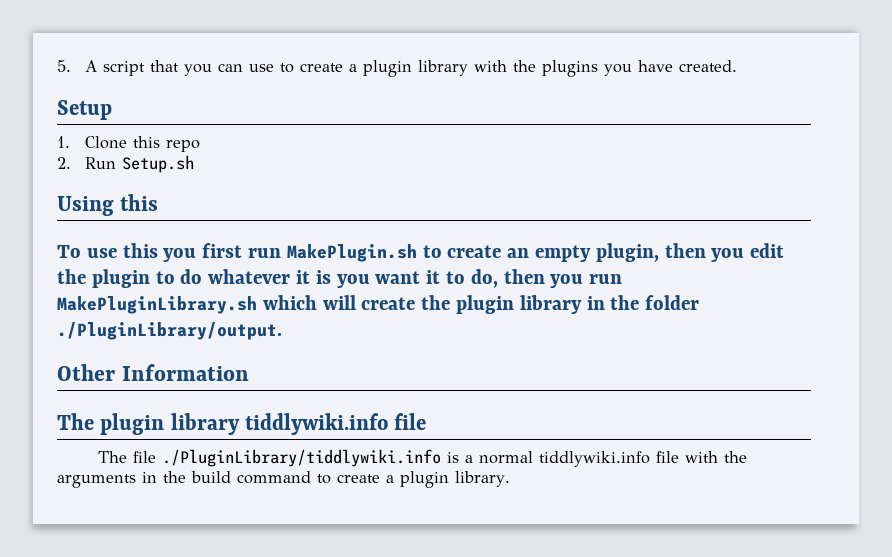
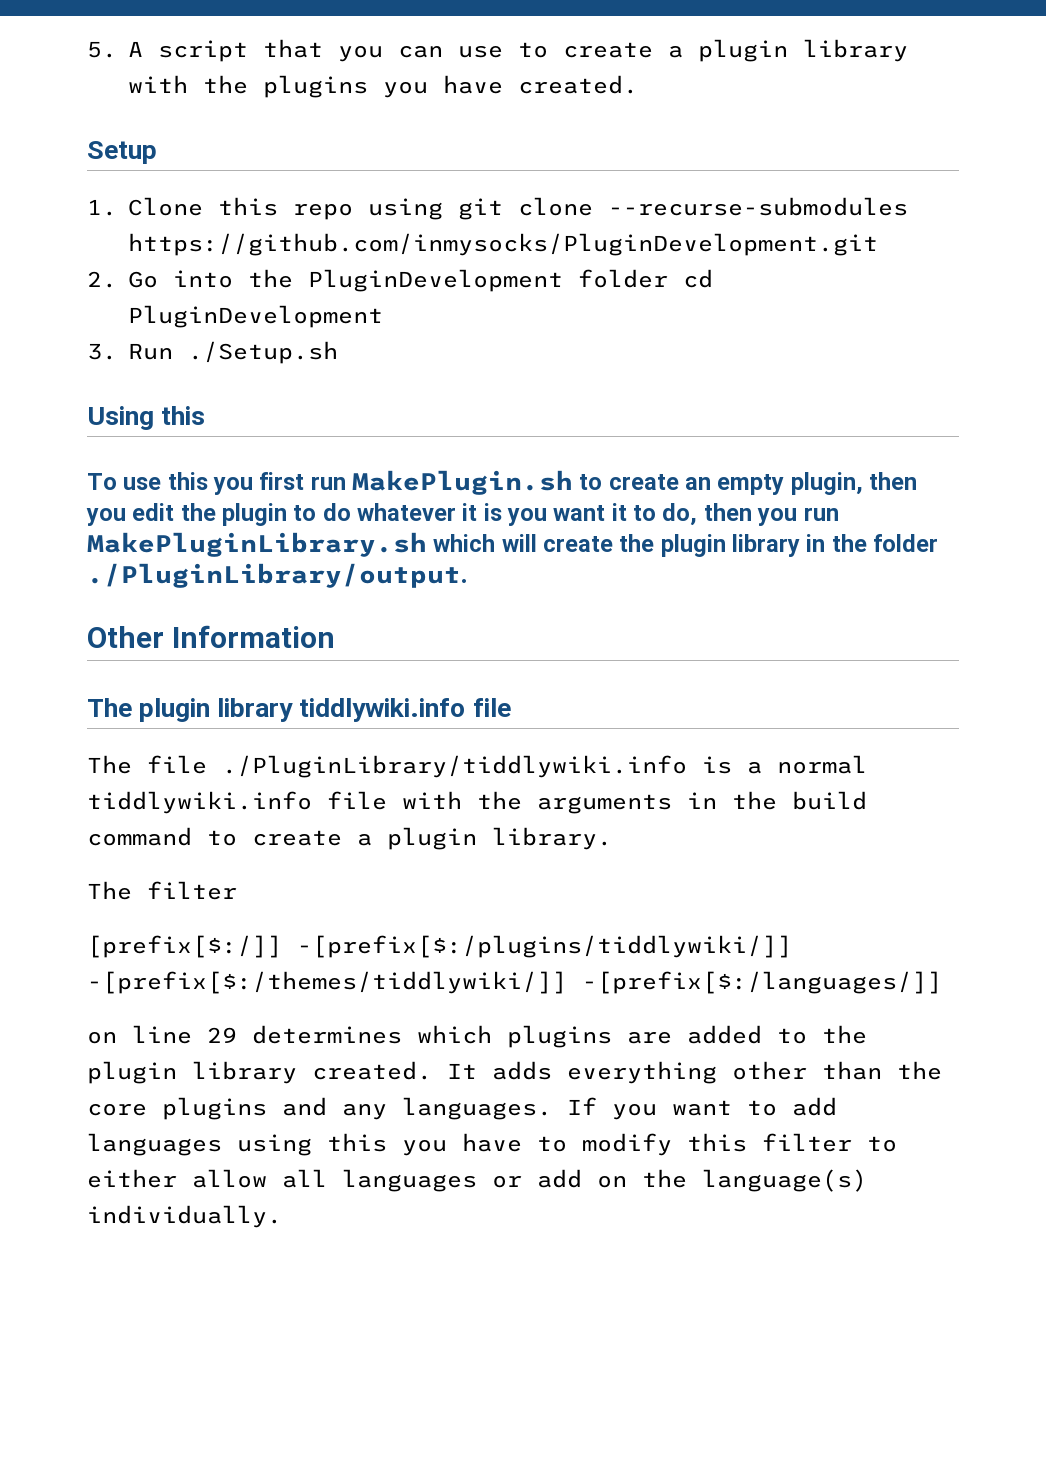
- 1. Clone this repo
- 2. Run Setup.sh
+ 1. Clone this repo using git clone --recurse-submodules https://github.com/inmysocks/PluginDevelopment.git
+ 2. Go into the PluginDevelopment folder cd PluginDevelopment
+ 3. Run ./Setup.sh
+ The filter
+ [prefix[$:/]] -[prefix[$:/plugins/tiddlywiki/]] -[prefix[$:/themes/tiddlywiki/]] -[prefix[$:/languages/]]
+ on line 29 determines which plugins are added to the plugin library created. It adds everything other than the core plugins and any languages. If you want to add languages using this you have to modify this filter to either allow all languages or add on the language(s) individually.

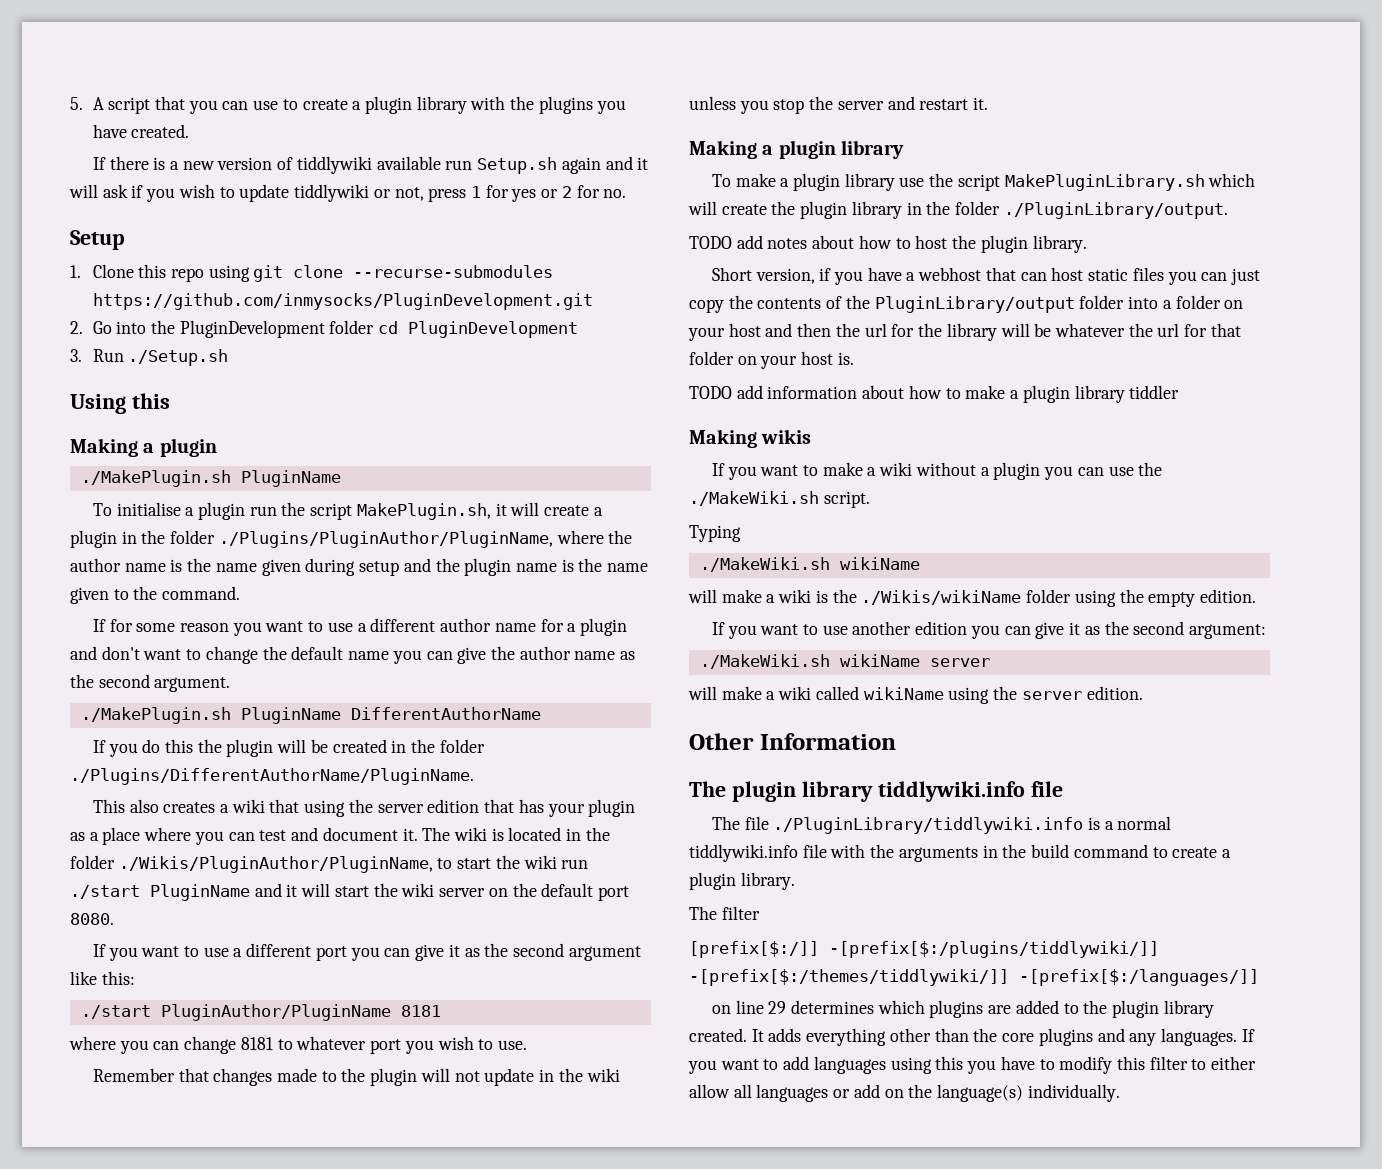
+ If there is a new version of tiddlywiki available run Setup.sh again and it will ask if you wish to update tiddlywiki or not, press 1 for yes or 2 for no.
  Using this
- To use this you first run MakePlugin.sh to create an empty plugin, then you edit the plugin to do whatever it is you want it to do, then you run MakePluginLibrary.sh which will create the plugin library in the folder ./PluginLibrary/output.
+ Making a plugin
+ ./MakePlugin.sh PluginName
+ To initialise a plugin run the script MakePlugin.sh, it will create a plugin in the folder ./Plugins/PluginAuthor/PluginName, where the author name is the name given during setup and the plugin name is the name given to the command.
+ If for some reason you want to use a different author name for a plugin and don't want to change the default name you can give the author name as the second argument.
+ ./MakePlugin.sh PluginName DifferentAuthorName
+ If you do this the plugin will be created in the folder ./Plugins/DifferentAuthorName/PluginName.
+ This also creates a wiki that using the server edition that has your plugin as a place where you can test and document it. The wiki is located in the folder ./Wikis/PluginAuthor/PluginName, to start the wiki run ./start PluginName and it will start the wiki server on the default port 8080.
+ If you want to use a different port you can give it as the second argument like this:
+ ./start PluginAuthor/PluginName 8181
+ where you can change 8181 to whatever port you wish to use.
+ Remember that changes made to the plugin will not update in the wiki unless you stop the server and restart it.
+ Making a plugin library
+ To make a plugin library use the script MakePluginLibrary.sh which will create the plugin library in the folder ./PluginLibrary/output.
+ TODO add notes about how to host the plugin library.
+ Short version, if you have a webhost that can host static files you can just copy the contents of the PluginLibrary/output folder into a folder on your host and then the url for the library will be whatever the url for that folder on your host is.
+ TODO add information about how to make a plugin library tiddler
+ Making wikis
+ If you want to make a wiki without a plugin you can use the ./MakeWiki.sh script.
+ Typing
+ ./MakeWiki.sh wikiName
+ will make a wiki is the ./Wikis/wikiName folder using the empty edition.
+ If you want to use another edition you can give it as the second argument:
+ ./MakeWiki.sh wikiName server
+ will make a wiki called wikiName using the server edition.

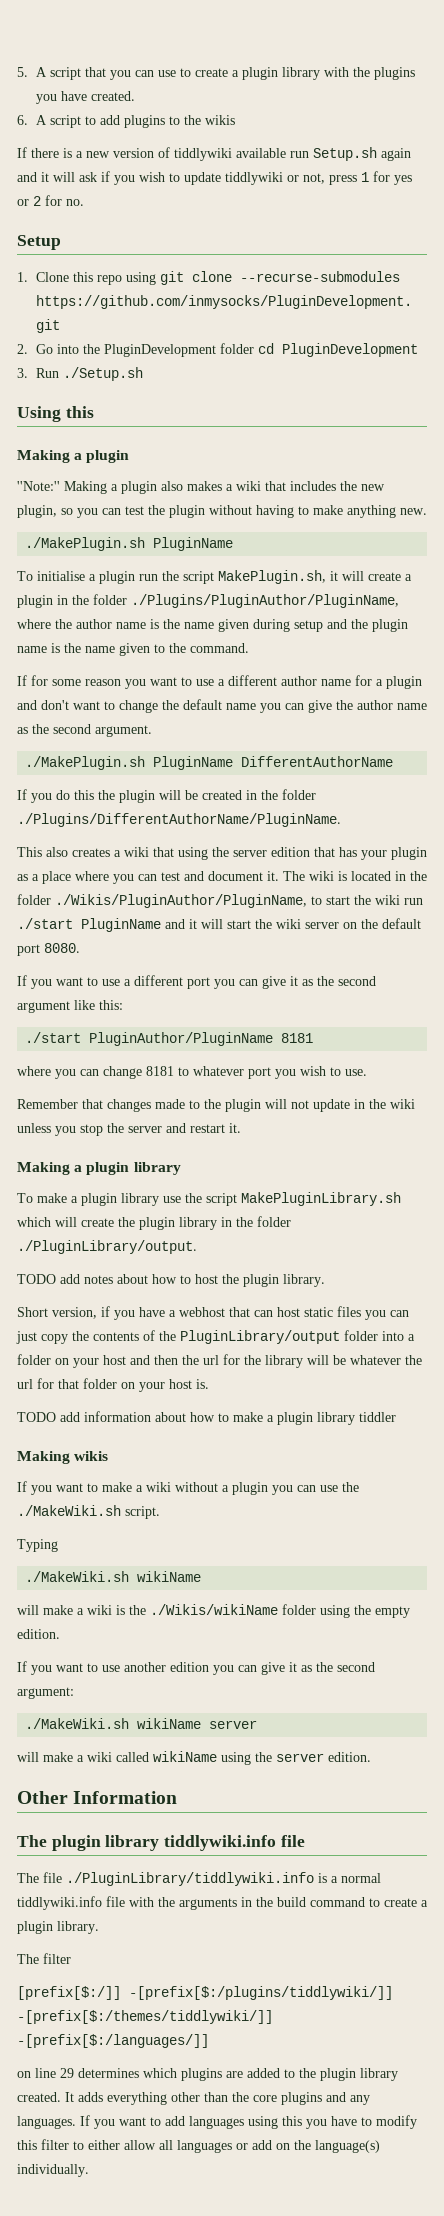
+ 6. A script to add plugins to the wikis
+ ''Note:'' Making a plugin also makes a wiki that includes the new plugin, so you can test the plugin without having to make anything new.

